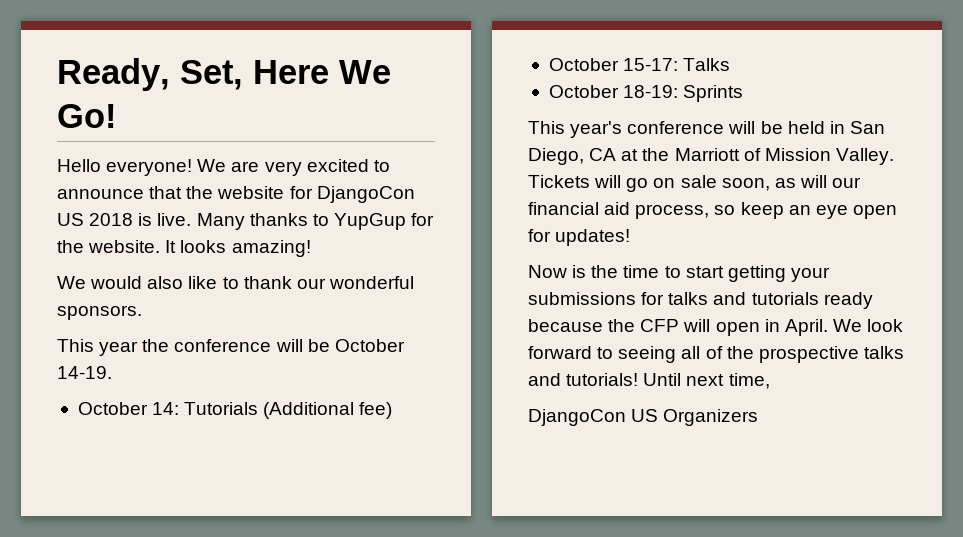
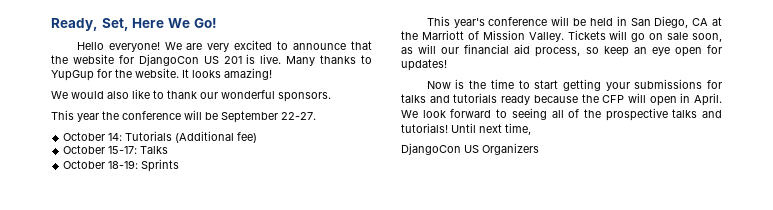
- We are very excited to announce that the website for DjangoCon US 2018 is live.
+ We are very excited to announce that the website for DjangoCon US 201 is live.
- This year the conference will be October 14-19.
+ This year the conference will be September 22-27.

